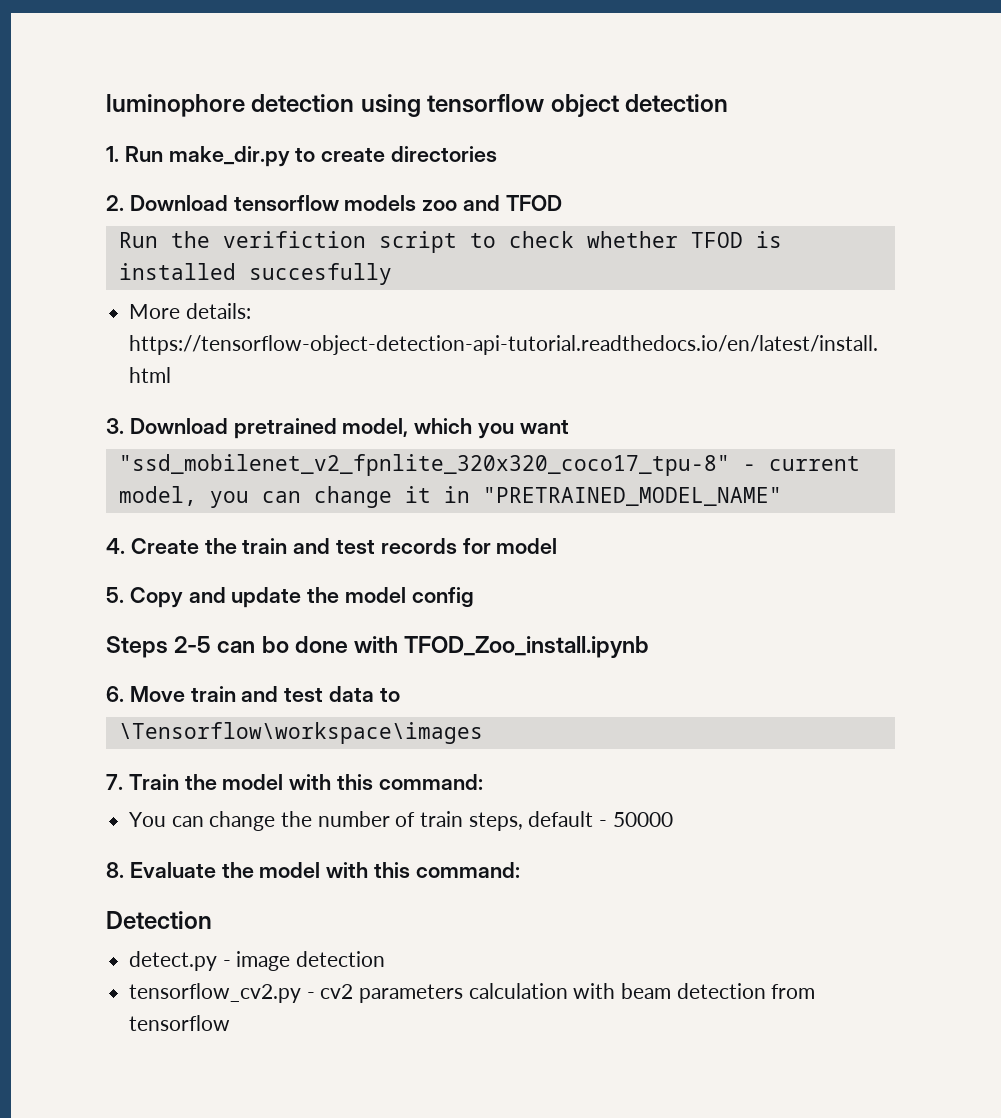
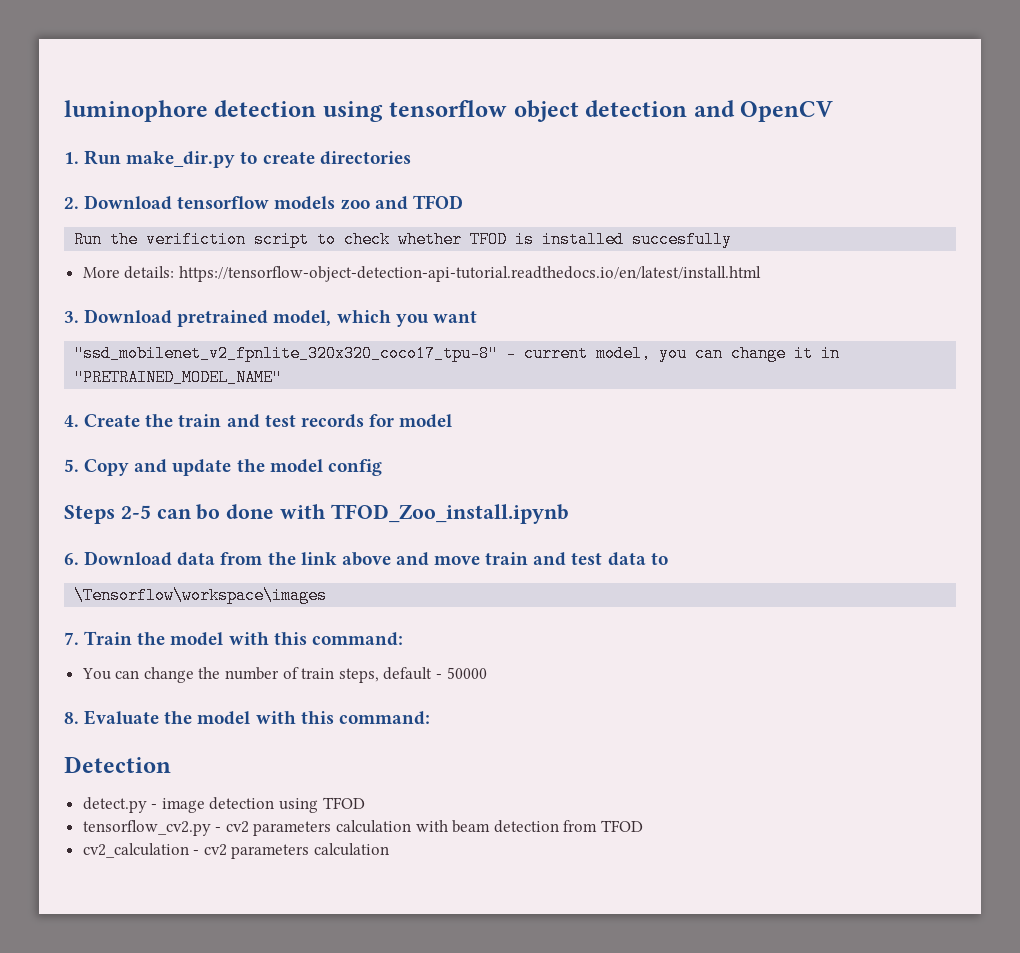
- luminophore detection using tensorflow object detection
+ luminophore detection using tensorflow object detection and OpenCV
- 6. Move train and test data to
+ 6. Download data from the link above and move train and test data to
- detect.py - image detection
+ detect.py - image detection using TFOD
- tensorflow_cv2.py - cv2 parameters calculation with beam detection from tensorflow
+ tensorflow_cv2.py - cv2 parameters calculation with beam detection from TFOD
+ cv2_calculation - cv2 parameters calculation

